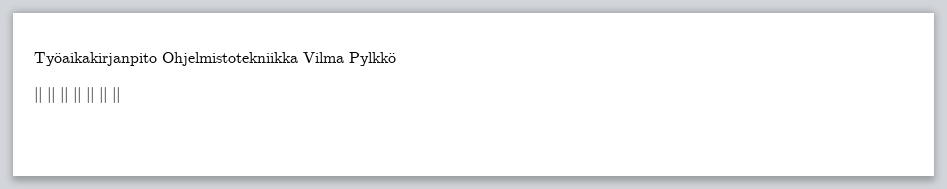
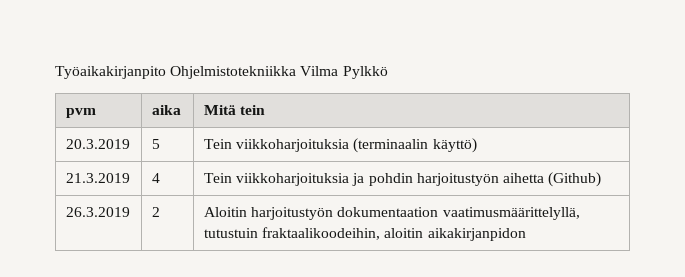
- || || || || || || ||
+ pvm | aika | Mitä tein
+ 20.3.2019 | 5 | Tein viikkoharjoituksia (terminaalin käyttö)
+ 21.3.2019 | 4 | Tein viikkoharjoituksia ja pohdin harjoitustyön aihetta (Github)
+ 26.3.2019 | 2 | Aloitin harjoitustyön dokumentaation vaatimusmäärittelyllä, tutustuin fraktaalikoodeihin, aloitin aikakirjanpidon

